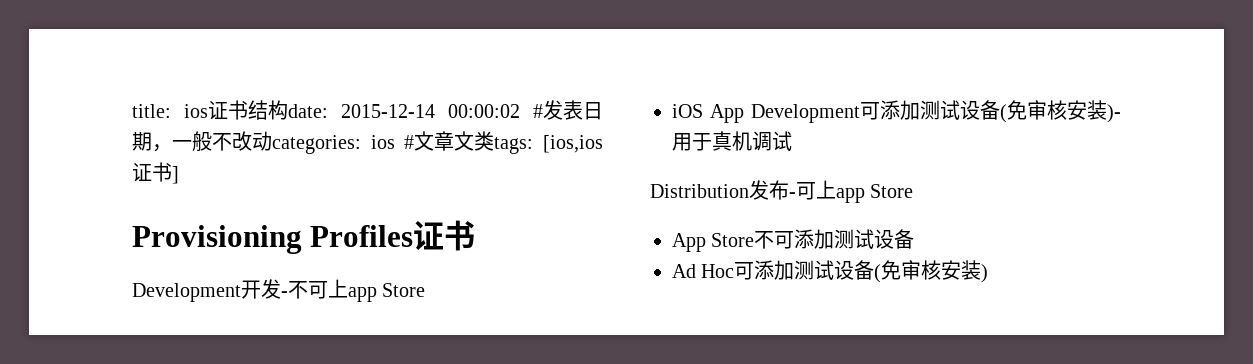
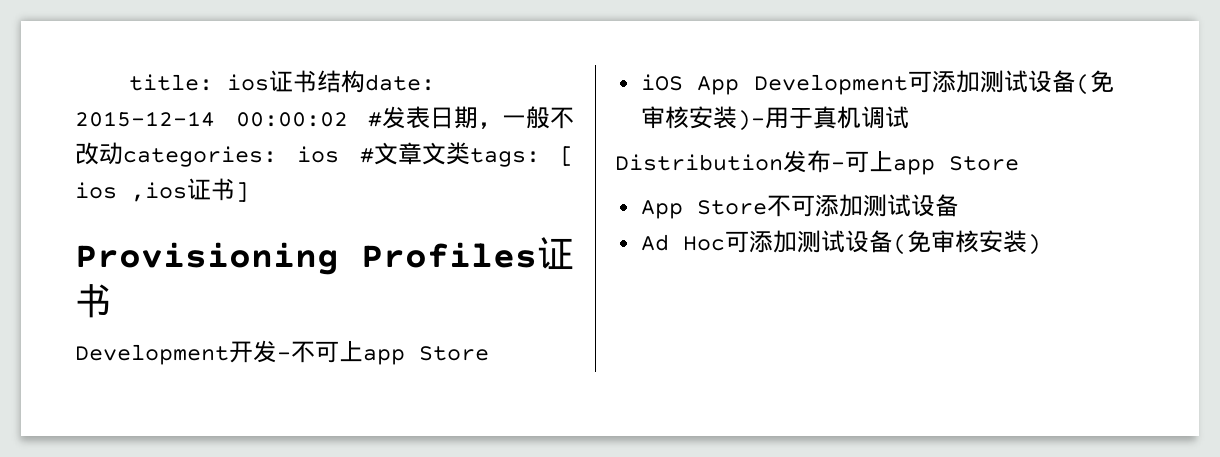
- title: ios证书结构date: 2015-12-14 00:00:02 #发表日期，一般不改动categories: ios #文章文类tags: [ios,ios证书]
+ title: ios证书结构date: 2015-12-14 00:00:02 #发表日期，一般不改动categories: ios #文章文类tags: [ ios ,ios证书]

